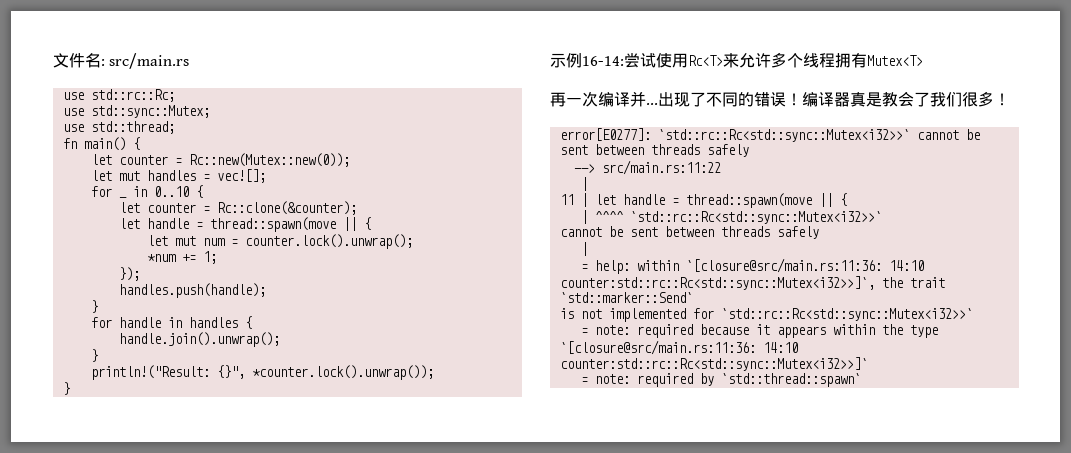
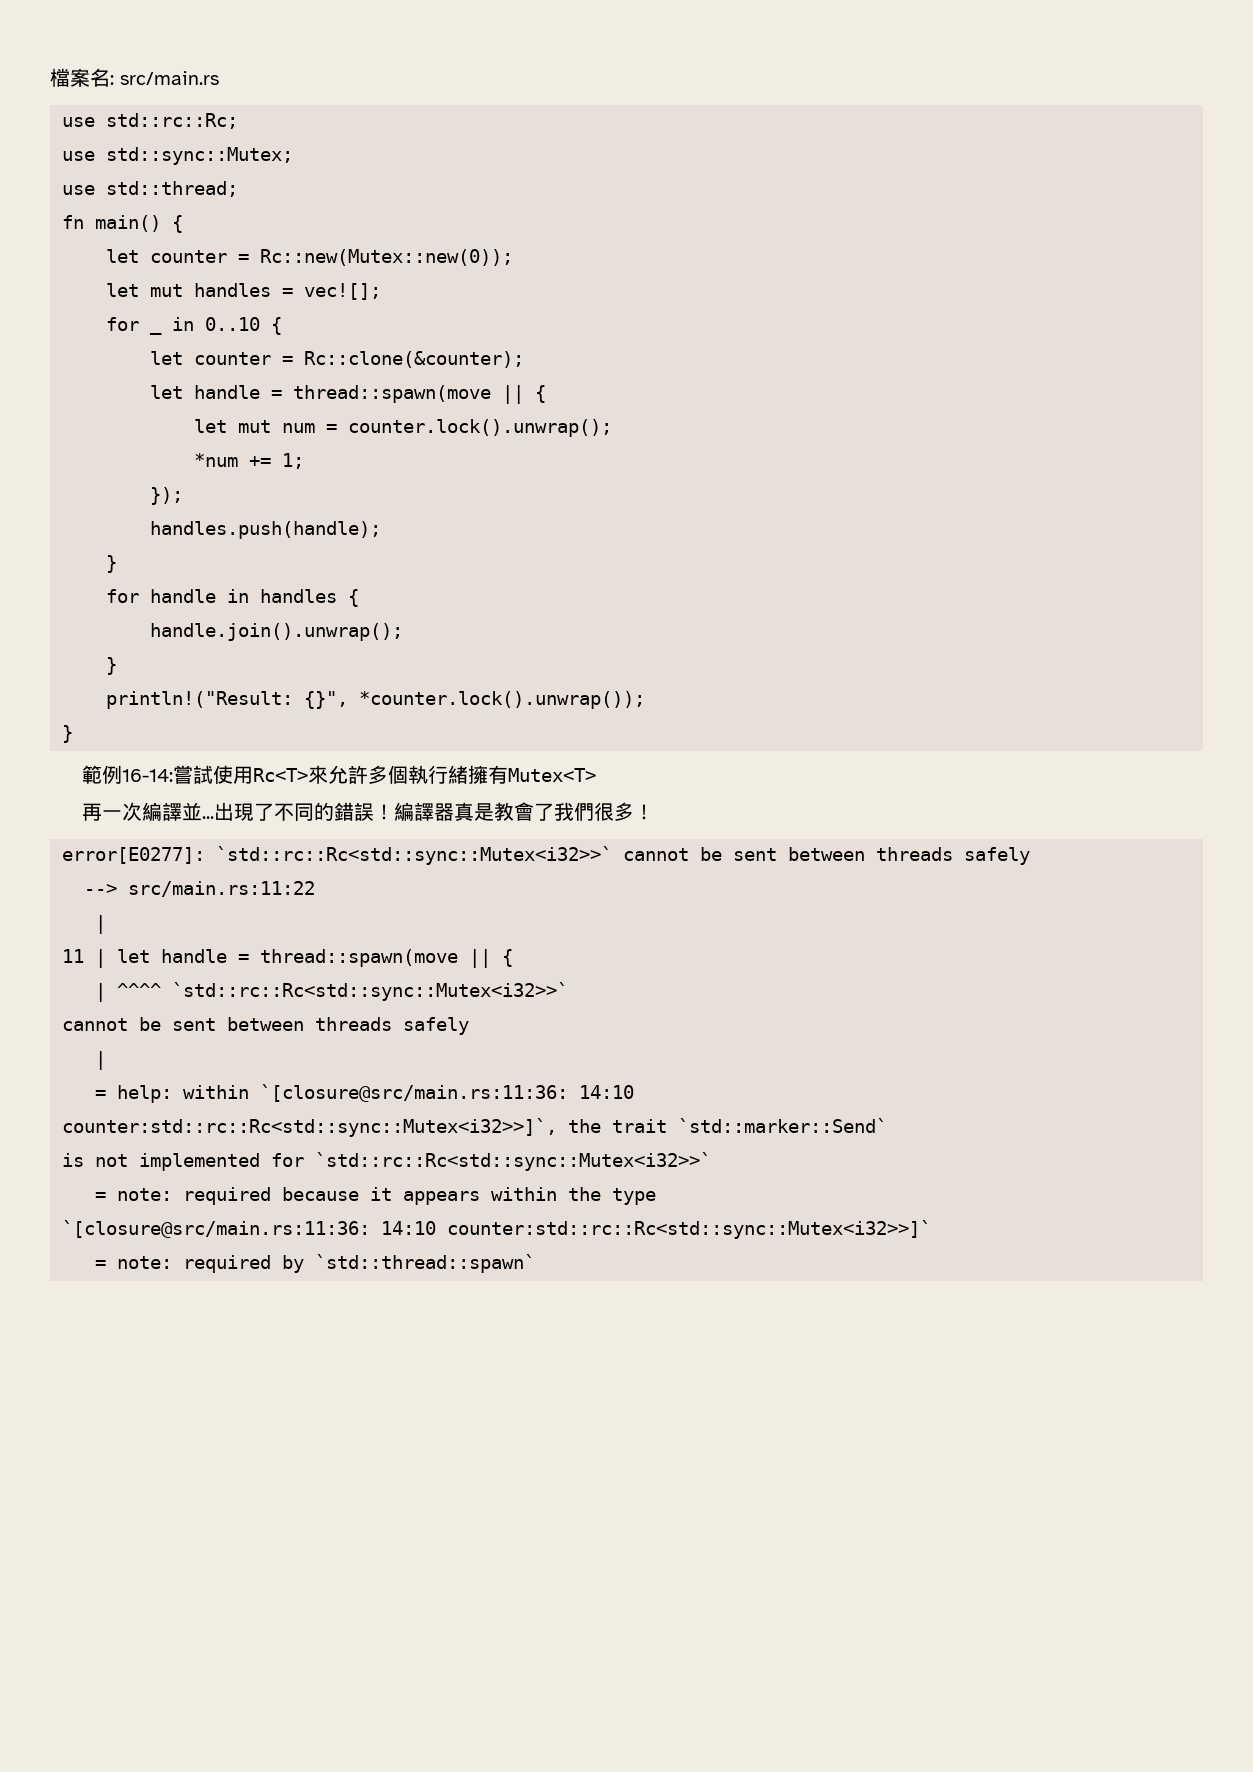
- 文件名: src/main.rs
+ 檔案名: src/main.rs
- 示例16-14:尝试使用Rc<T>来允许多个线程拥有Mutex<T>
- 再一次编译并...出现了不同的错误！编译器真是教会了我们很多！
+ 範例16-14:嘗試使用Rc<T>來允許多個執行緒擁有Mutex<T>
+ 再一次編譯並...出現了不同的錯誤！編譯器真是教會了我們很多！

